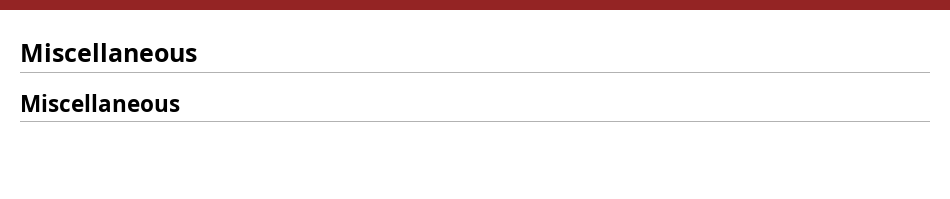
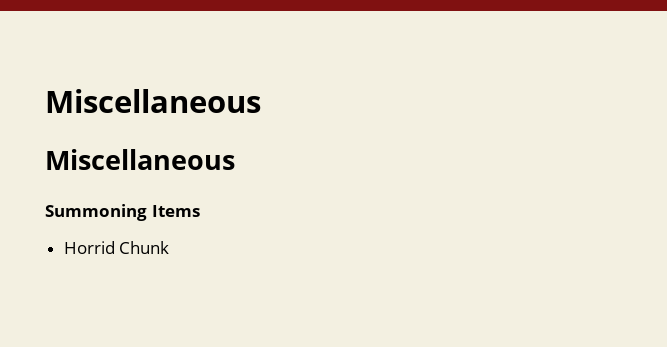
+ Summoning Items
+ Horrid Chunk

